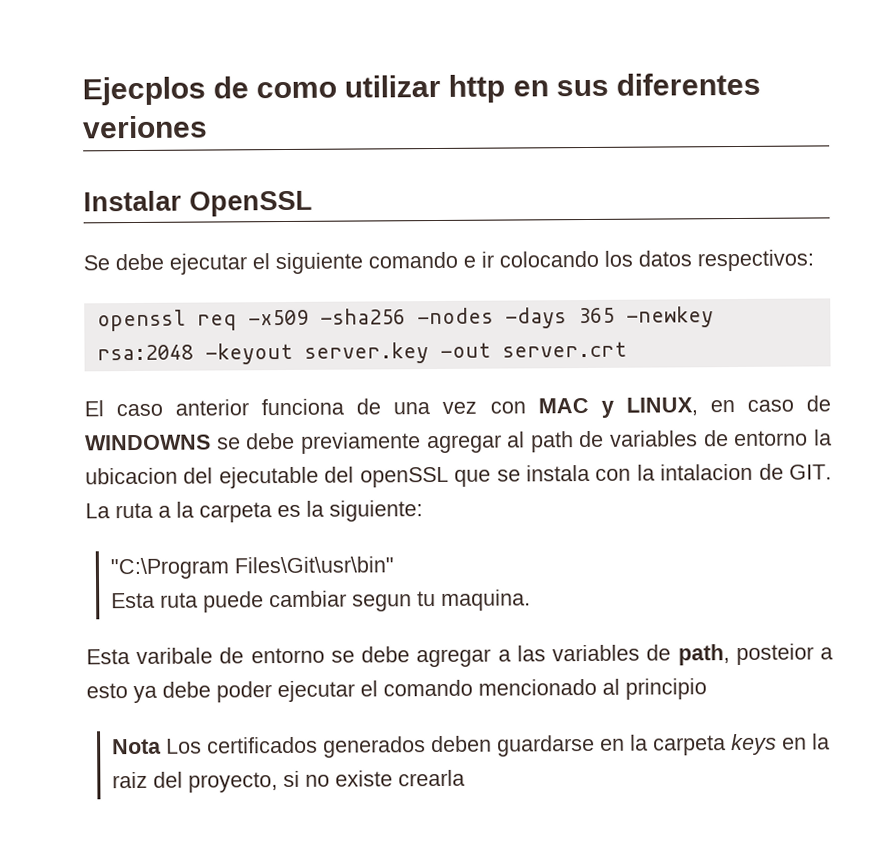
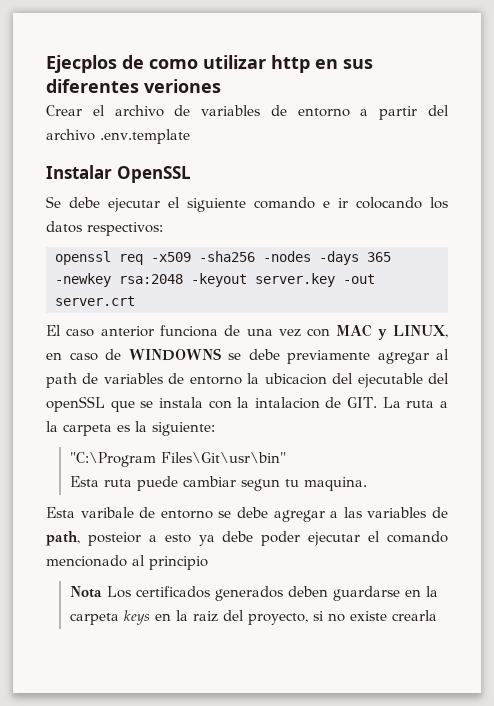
+ Crear el archivo de variables de entorno a partir del archivo .env.template

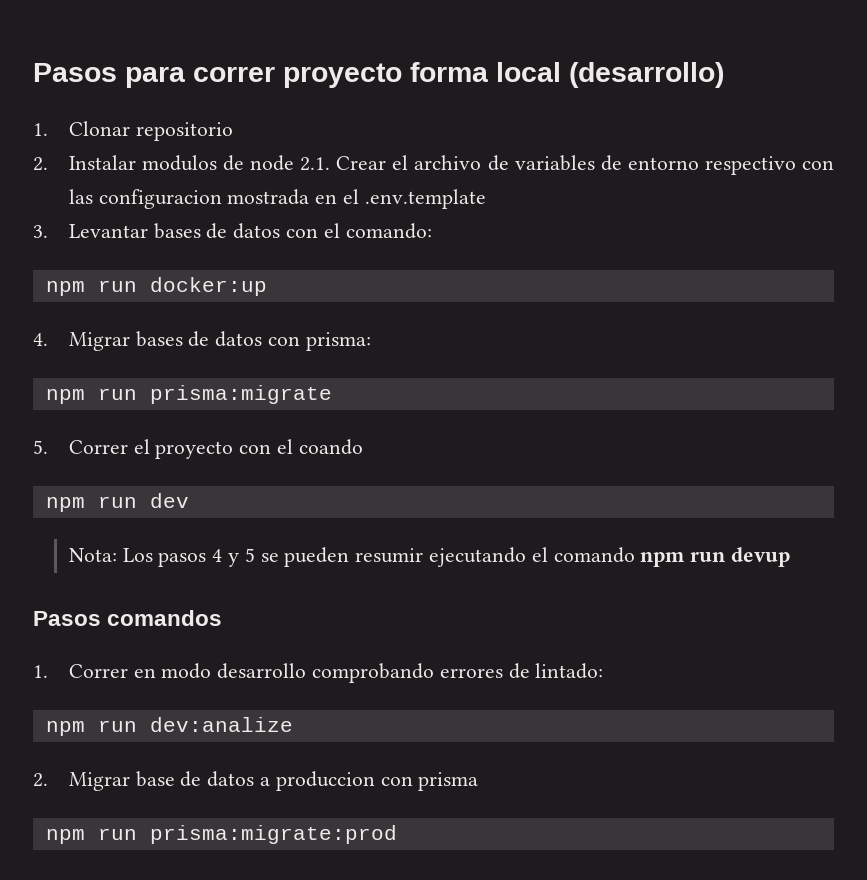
- Ejecplos de como utilizar http en sus diferentes veriones
- Crear el archivo de variables de entorno a partir del archivo .env.template
- Instalar OpenSSL
- Se debe ejecutar el siguiente comando e ir colocando los datos respectivos:
- openssl req -x509 -sha256 -nodes -days 365 -newkey rsa:2048 -keyout server.key -out server.crt
- El caso anterior funciona de una vez con MAC y LINUX, en caso de WINDOWNS se debe previamente agregar al path de variables de entorno la ubicacion del ejecutable del openSSL que se instala con la intalacion de GIT. La ruta a la carpeta es la siguiente:
- "C:\Program Files\Git\usr\bin"
- Esta ruta puede cambiar segun tu maquina.
- Esta varibale de entorno se debe agregar a las variables de path, posteior a esto ya debe poder ejecutar el comando mencionado al principio
- Nota Los certificados generados deben guardarse en la carpeta keys en la raiz del proyecto, si no existe crearla
+ Pasos para correr proyecto forma local (desarrollo)
+ 1. Clonar repositorio
+ 2. Instalar modulos de node 2.1. Crear el archivo de variables de entorno respectivo con las configuracion mostrada en el .env.template
+ 3. Levantar bases de datos con el comando:
+ npm run docker:up
+ 4. Migrar bases de datos con prisma:
+ npm run prisma:migrate
+ 5. Correr el proyecto con el coando
+ npm run dev
+ Nota: Los pasos 4 y 5 se pueden resumir ejecutando el comando npm run devup
+ Pasos comandos
+ 1. Correr en modo desarrollo comprobando errores de lintado:
+ npm run dev:analize
+ 2. Migrar base de datos a produccion con prisma
+ npm run prisma:migrate:prod

